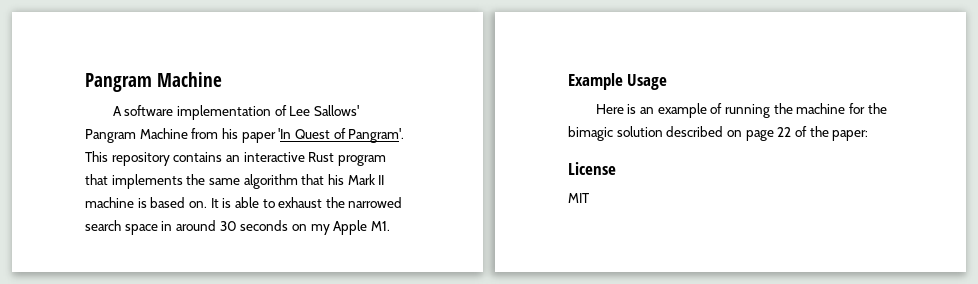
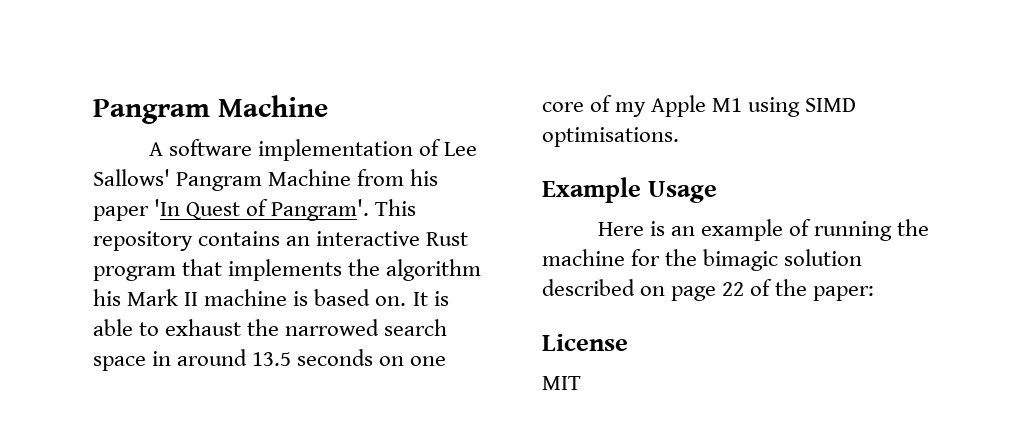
- This repository contains an interactive Rust program that implements the same algorithm that his Mark II machine is based on.
+ This repository contains an interactive Rust program that implements the algorithm his Mark II machine is based on.
- It is able to exhaust the narrowed search space in around 30 seconds on my Apple M1.
+ It is able to exhaust the narrowed search space in around 13.5 seconds on one core of my Apple M1 using SIMD optimisations.

